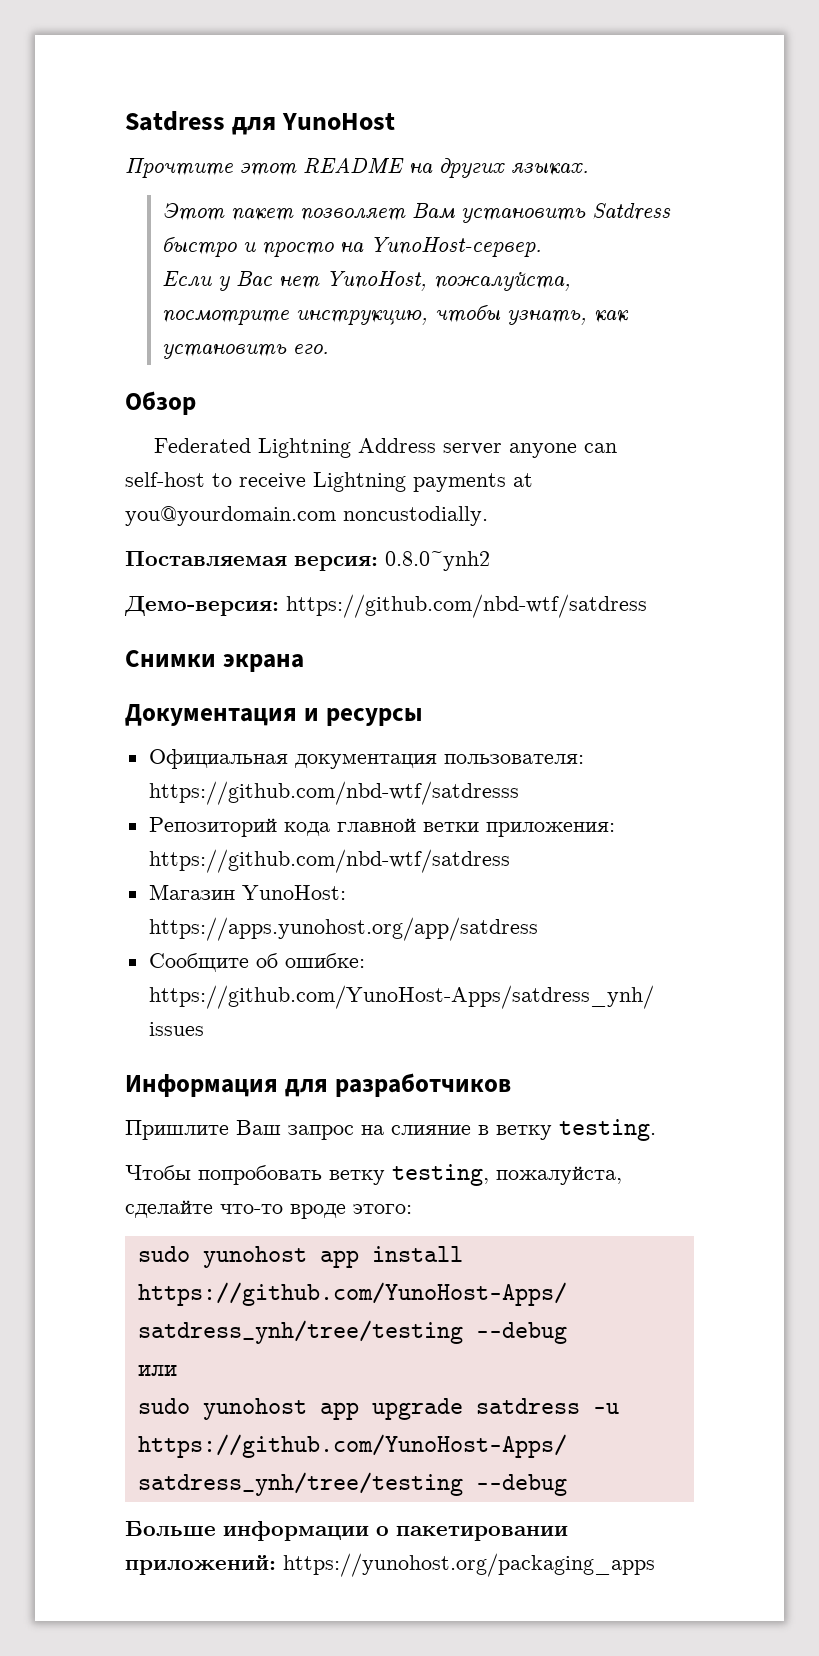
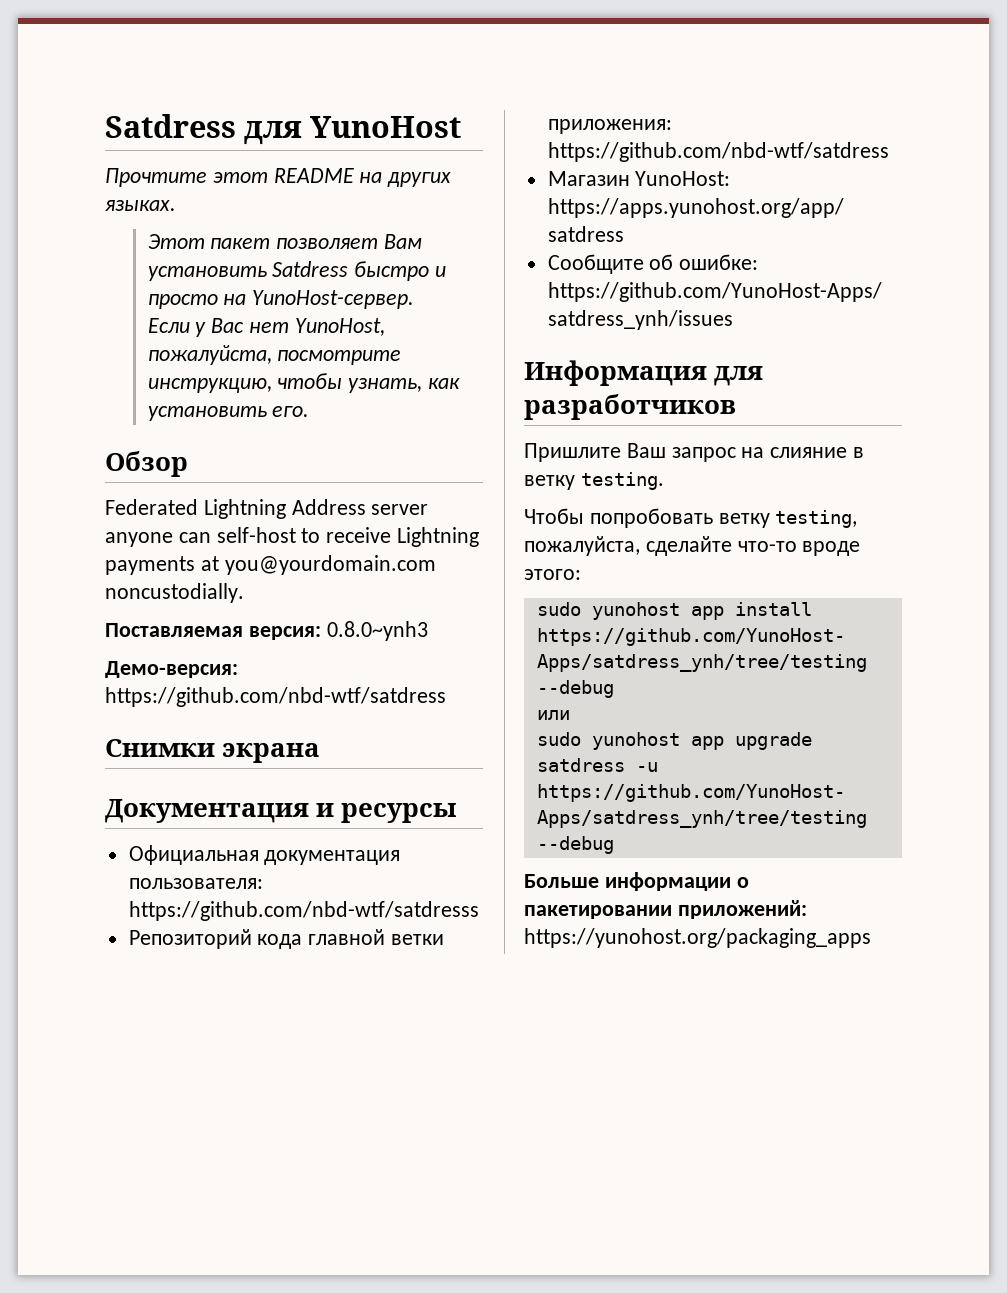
- Поставляемая версия: 0.8.0~ynh2
+ Поставляемая версия: 0.8.0~ynh3

